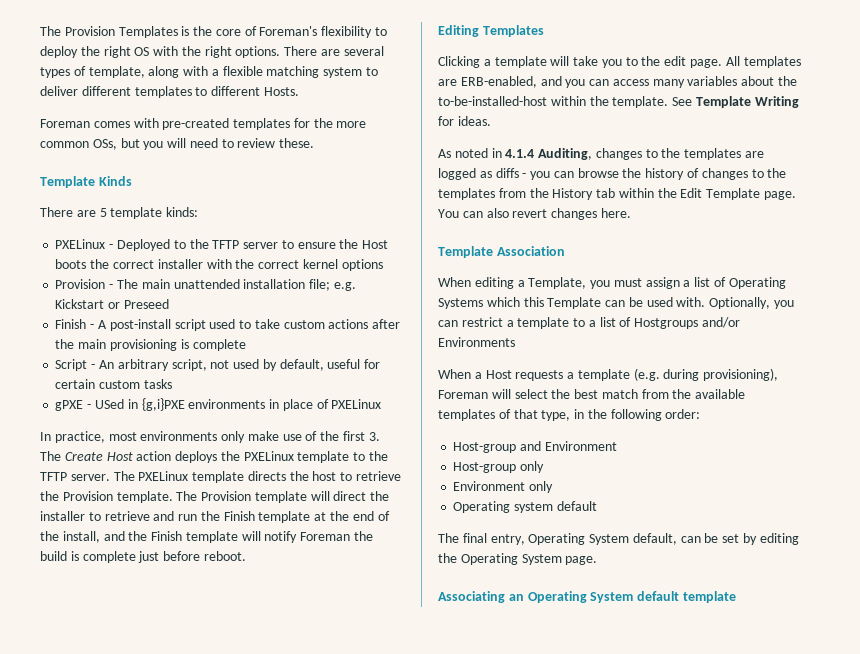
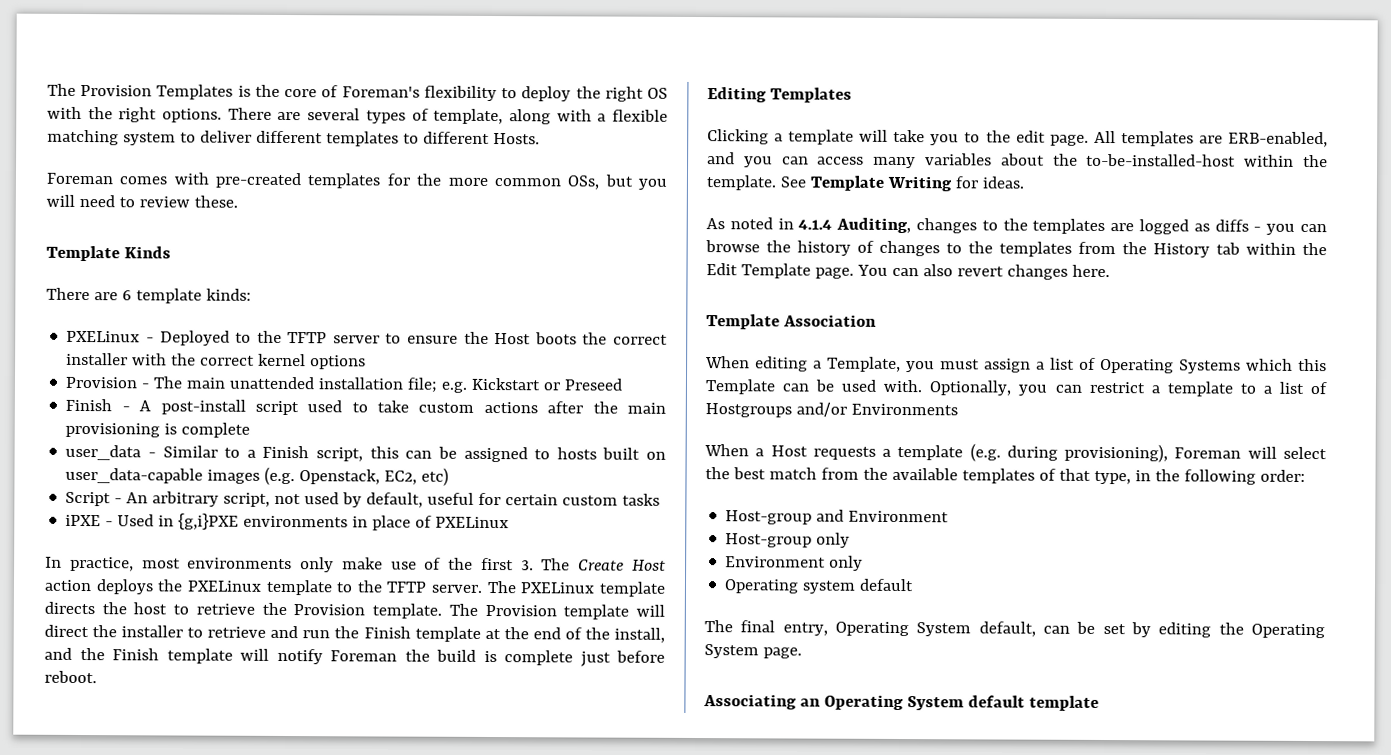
- There are 5 template kinds:
+ There are 6 template kinds:
+ user_data - Similar to a Finish script, this can be assigned to hosts built on user_data-capable images (e.g. Openstack, EC2, etc)
- gPXE - USed in {g,i}PXE environments in place of PXELinux
+ iPXE - Used in {g,i}PXE environments in place of PXELinux

